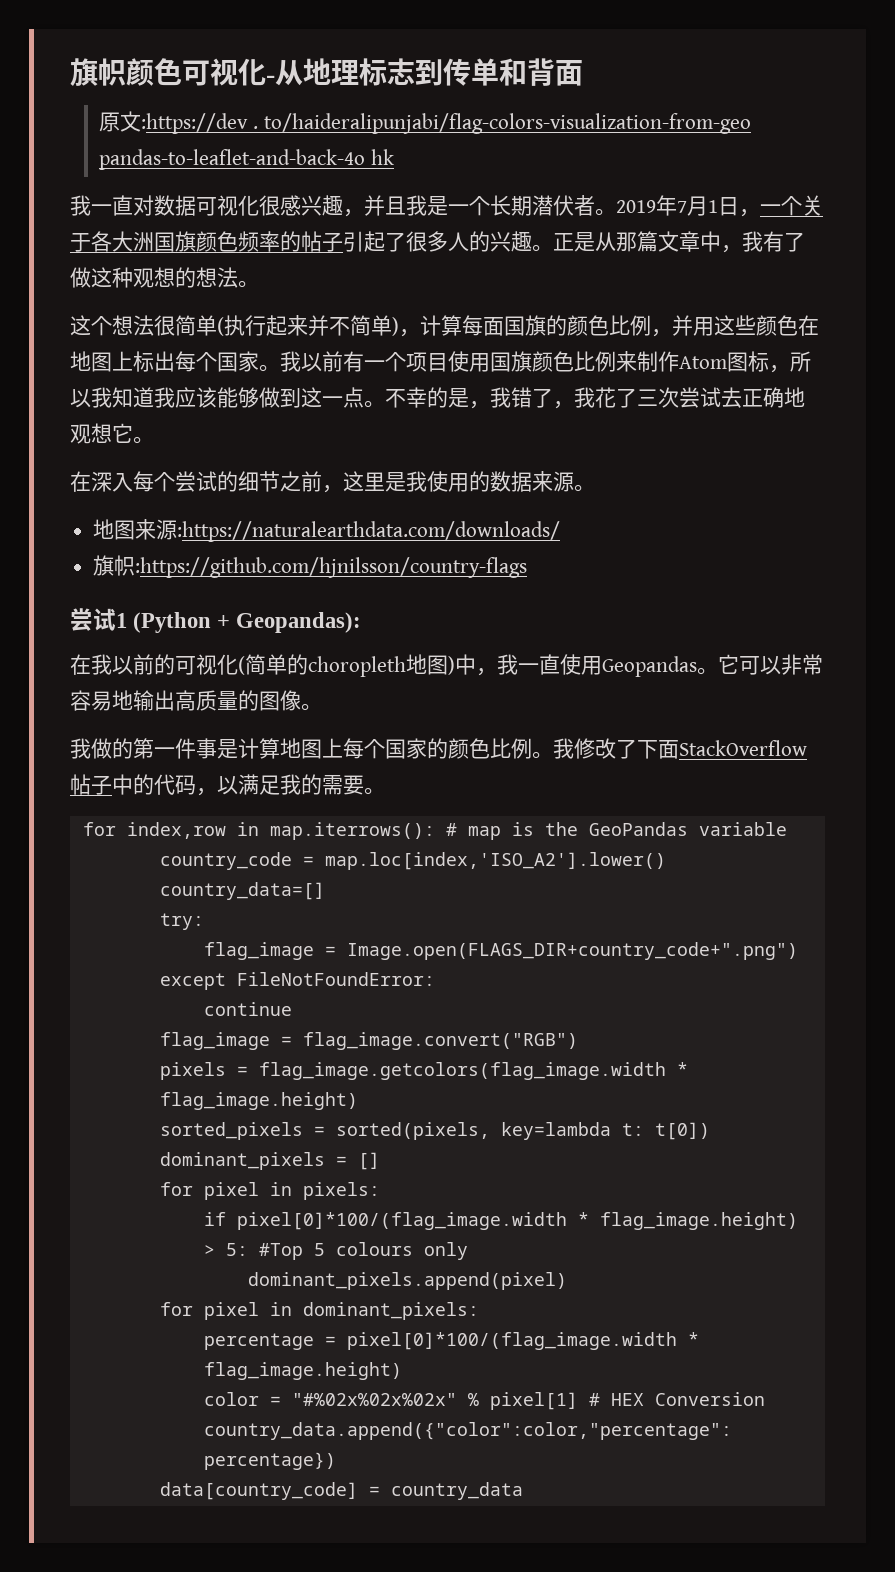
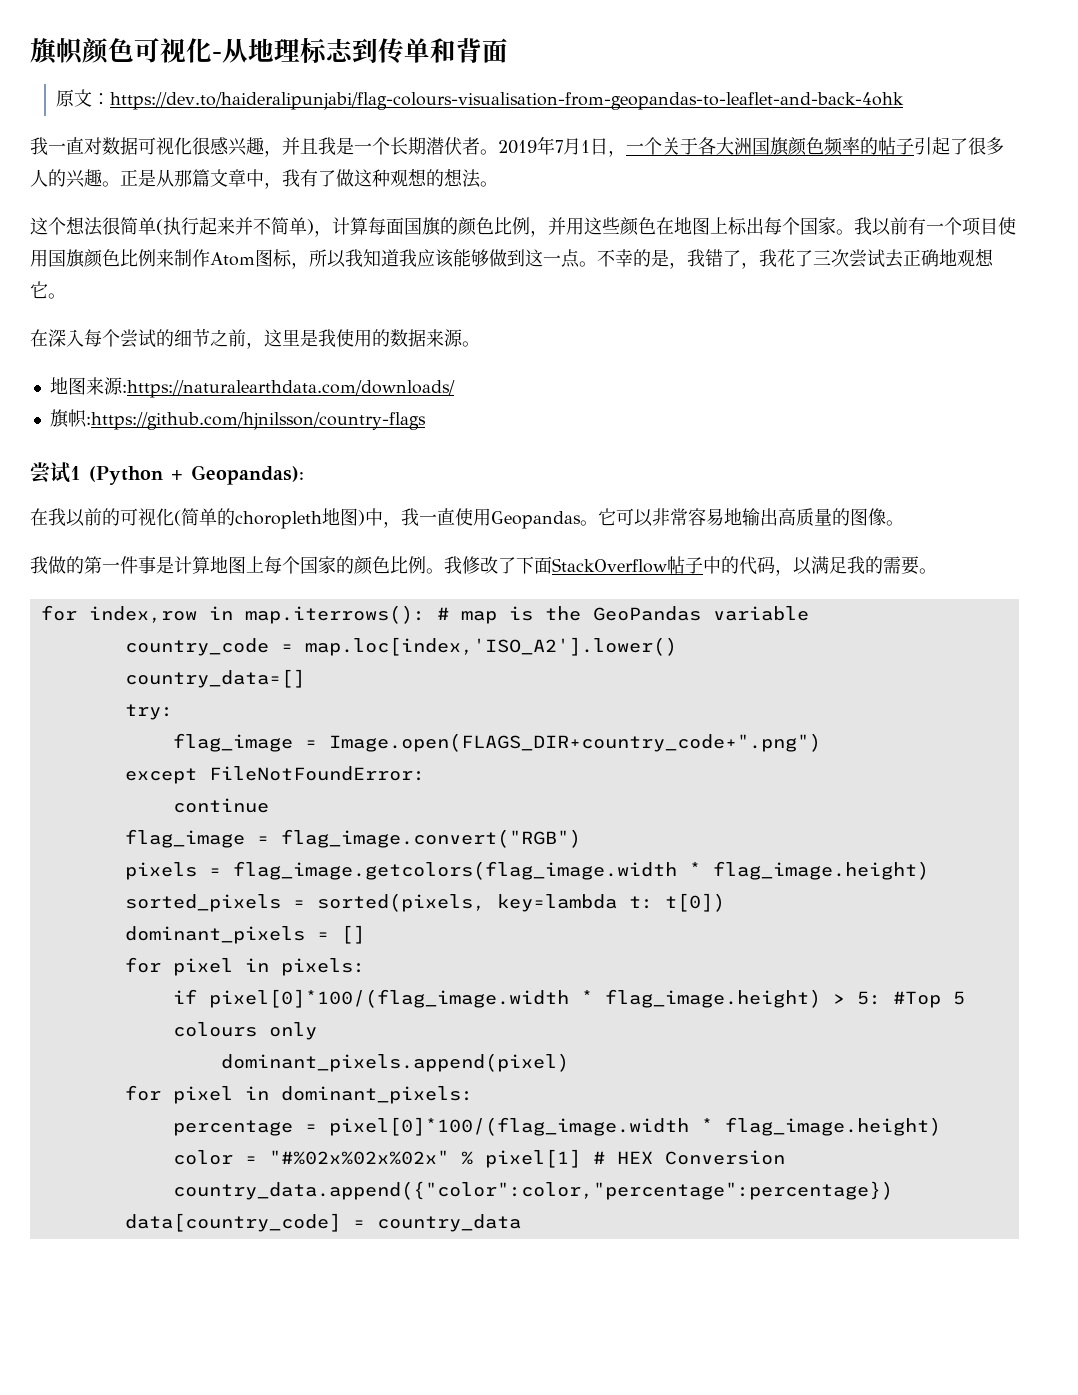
- 原文:https://dev . to/haideralipunjabi/flag-colors-visualization-from-geo pandas-to-leaflet-and-back-4o hk
+ 原文：https://dev.to/haideralipunjabi/flag-colours-visualisation-from-geopandas-to-leaflet-and-back-4ohk

